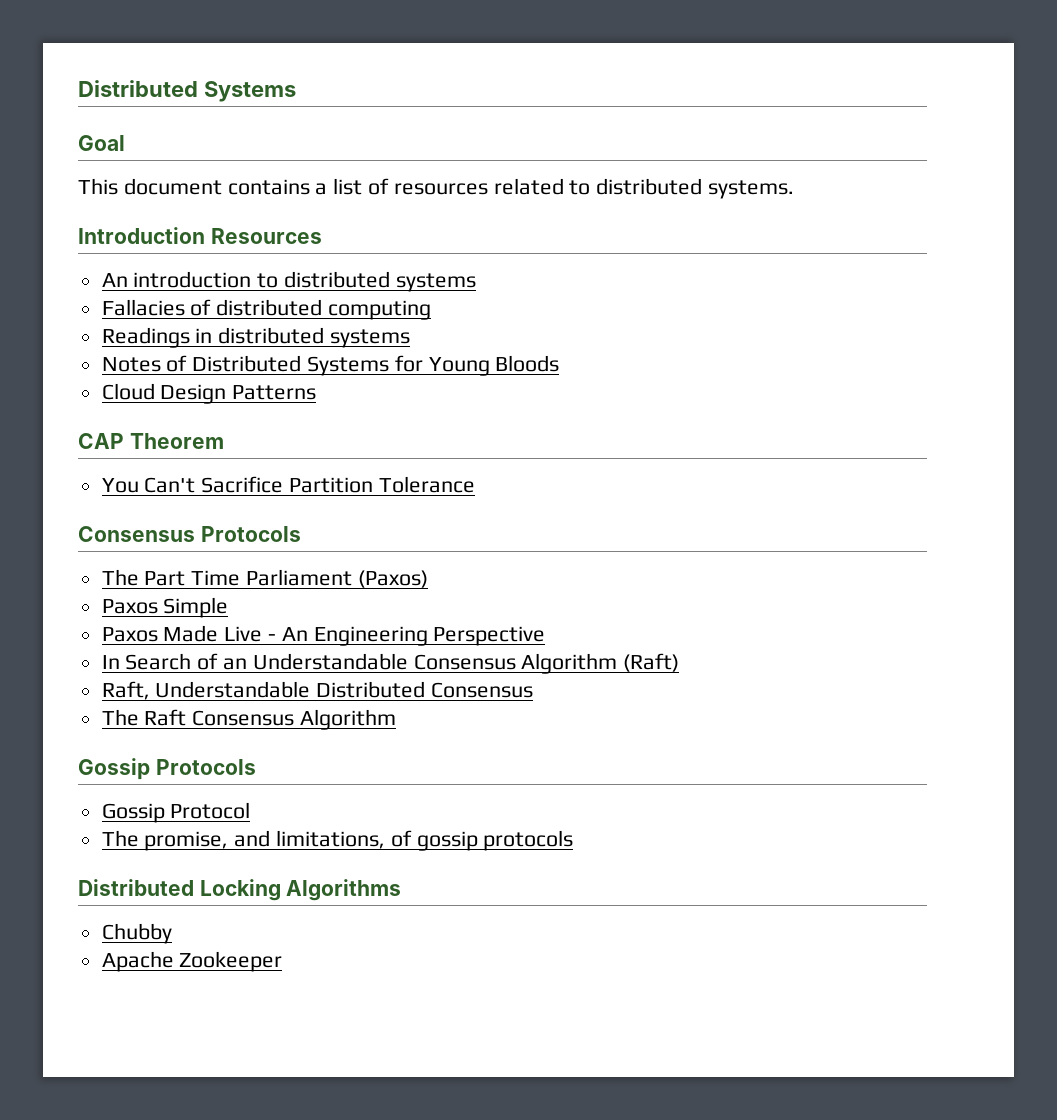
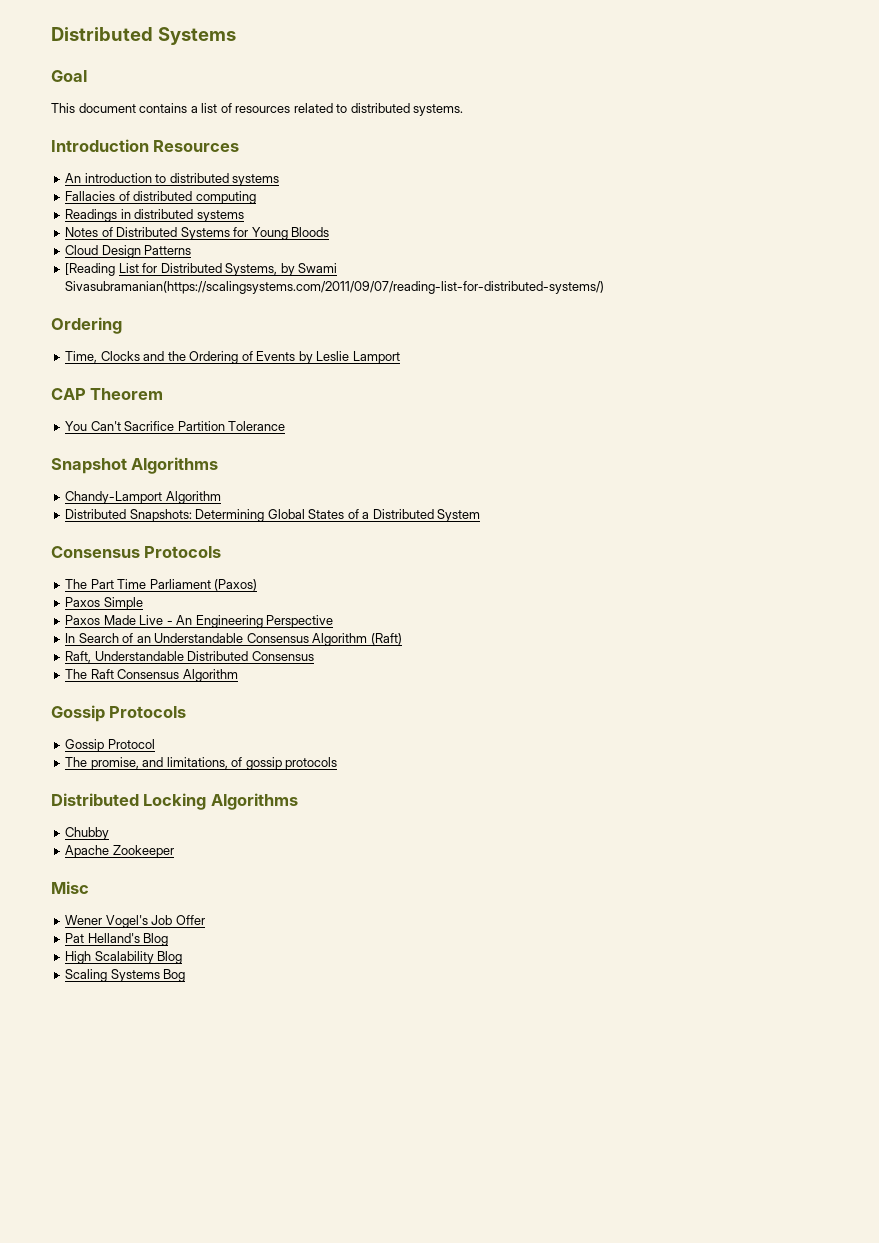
+ [Reading List for Distributed Systems, by Swami Sivasubramanian(https://scalingsystems.com/2011/09/07/reading-list-for-distributed-systems/)
+ Ordering
+ Time, Clocks and the Ordering of Events by Leslie Lamport
+ Snapshot Algorithms
+ Chandy-Lamport Algorithm
+ Distributed Snapshots: Determining Global States of a Distributed System
+ Misc
+ Wener Vogel's Job Offer
+ Pat Helland's Blog
+ High Scalability Blog
+ Scaling Systems Bog

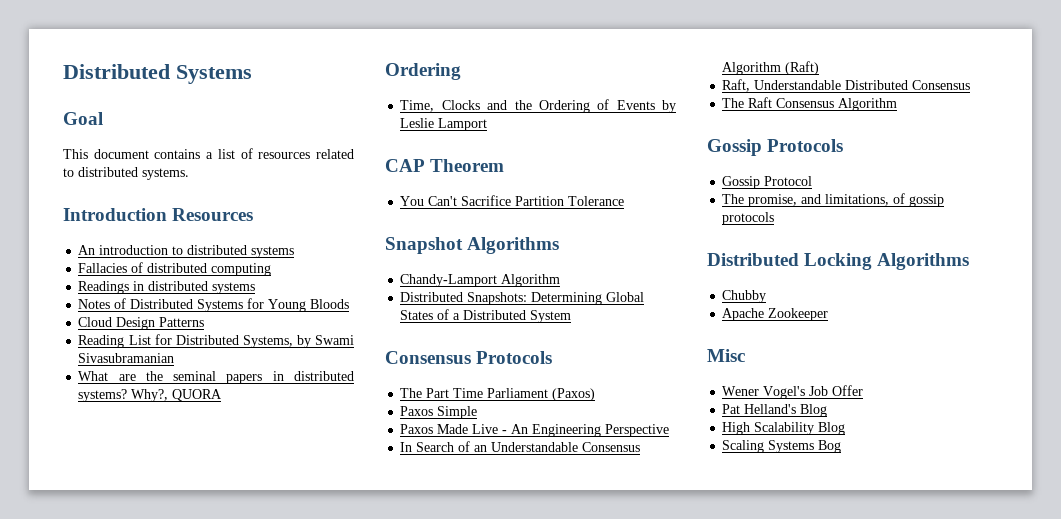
- [Reading List for Distributed Systems, by Swami Sivasubramanian(https://scalingsystems.com/2011/09/07/reading-list-for-distributed-systems/)
+ Reading List for Distributed Systems, by Swami Sivasubramanian
+ What are the seminal papers in distributed systems? Why?, QUORA

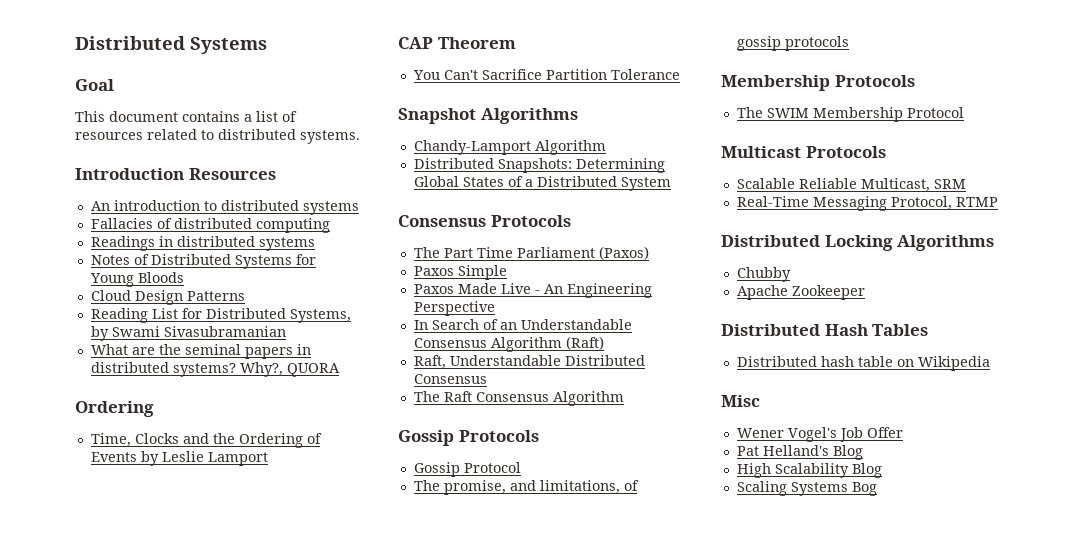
+ Membership Protocols
+ The SWIM Membership Protocol
+ Multicast Protocols
+ Scalable Reliable Multicast, SRM
+ Real-Time Messaging Protocol, RTMP
+ Distributed Hash Tables
+ Distributed hash table on Wikipedia

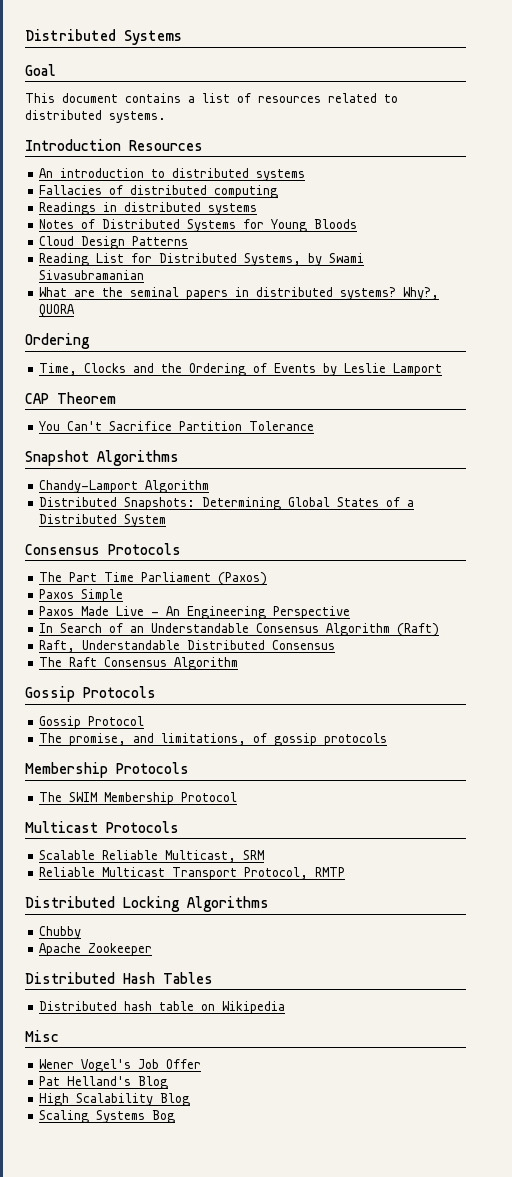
- Real-Time Messaging Protocol, RTMP
+ Reliable Multicast Transport Protocol, RMTP

